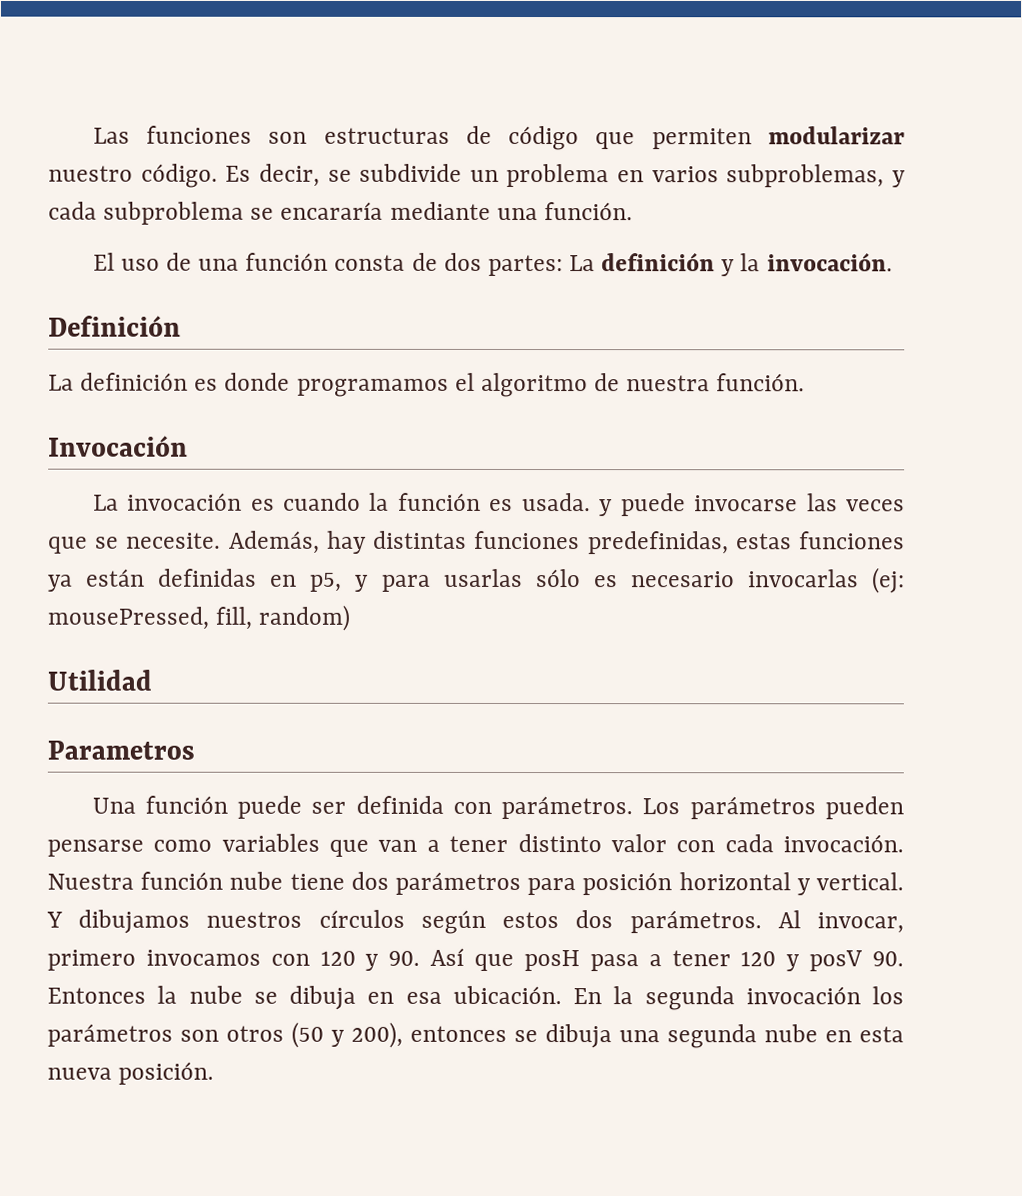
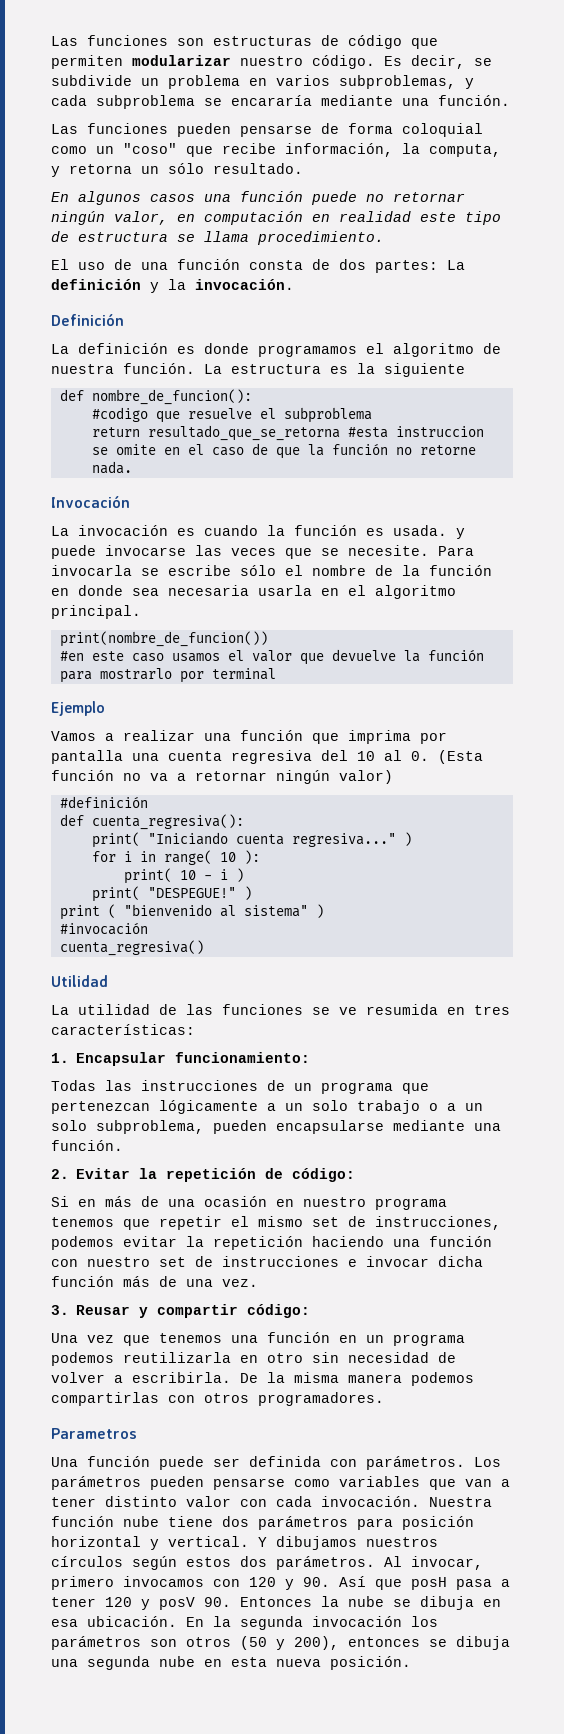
+ Las funciones pueden pensarse de forma coloquial como un "coso" que recibe información, la computa, y retorna un sólo resultado.
+ En algunos casos una función puede no retornar ningún valor, en computación en realidad este tipo de estructura se llama procedimiento.
+ La estructura es la siguiente
+ def nombre_de_funcion():
+ #codigo que resuelve el subproblema
+ return resultado_que_se_retorna #esta instruccion se omite en el caso de que la función no retorne nada.
- Además, hay distintas funciones predefinidas, estas funciones ya están definidas en p5, y para usarlas sólo es necesario invocarlas (ej: mousePressed, fill, random)
+ Para invocarla se escribe sólo el nombre de la función en donde sea necesaria usarla en el algoritmo principal.
+ print(nombre_de_funcion())
+ #en este caso usamos el valor que devuelve la función para mostrarlo por terminal
+ Ejemplo
+ Vamos a realizar una función que imprima por pantalla una cuenta regresiva del 10 al 0. (Esta función no va a retornar ningún valor)
+ #definición
+ def cuenta_regresiva():
+ print( "Iniciando cuenta regresiva..." )
+ for i in range( 10 ):
+ print( 10 - i )
+ print( "DESPEGUE!" )
+ print ( "bienvenido al sistema" )
+ #invocación
+ cuenta_regresiva()
  Utilidad
+ La utilidad de las funciones se ve resumida en tres características:
+ 1. Encapsular funcionamiento:
+ Todas las instrucciones de un programa que pertenezcan lógicamente a un solo trabajo o a un solo subproblema, pueden encapsularse mediante una función.
+ 2. Evitar la repetición de código:
+ Si en más de una ocasión en nuestro programa tenemos que repetir el mismo set de instrucciones, podemos evitar la repetición haciendo una función con nuestro set de instrucciones e invocar dicha función más de una vez.
+ 3. Reusar y compartir código:
+ Una vez que tenemos una función en un programa podemos reutilizarla en otro sin necesidad de volver a escribirla. De la misma manera podemos compartirlas con otros programadores.

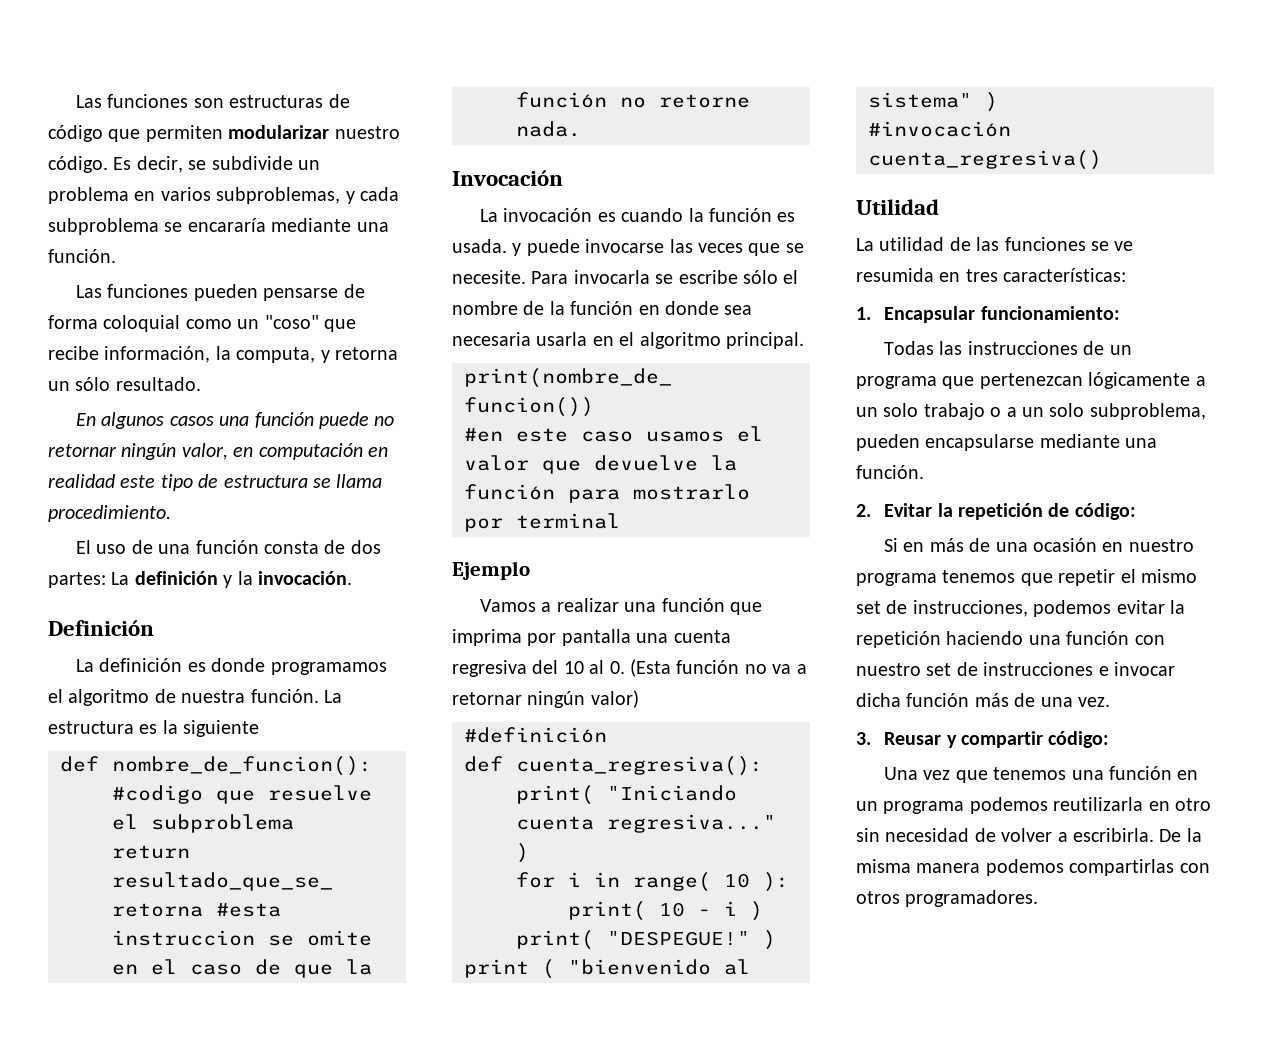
- Parametros
- Una función puede ser definida con parámetros. Los parámetros pueden pensarse como variables que van a tener distinto valor con cada invocación. Nuestra función nube tiene dos parámetros para posición horizontal y vertical. Y dibujamos nuestros círculos según estos dos parámetros. Al invocar, primero invocamos con 120 y 90. Así que posH pasa a tener 120 y posV 90. Entonces la nube se dibuja en esa ubicación. En la segunda invocación los parámetros son otros (50 y 200), entonces se dibuja una segunda nube en esta nueva posición.

